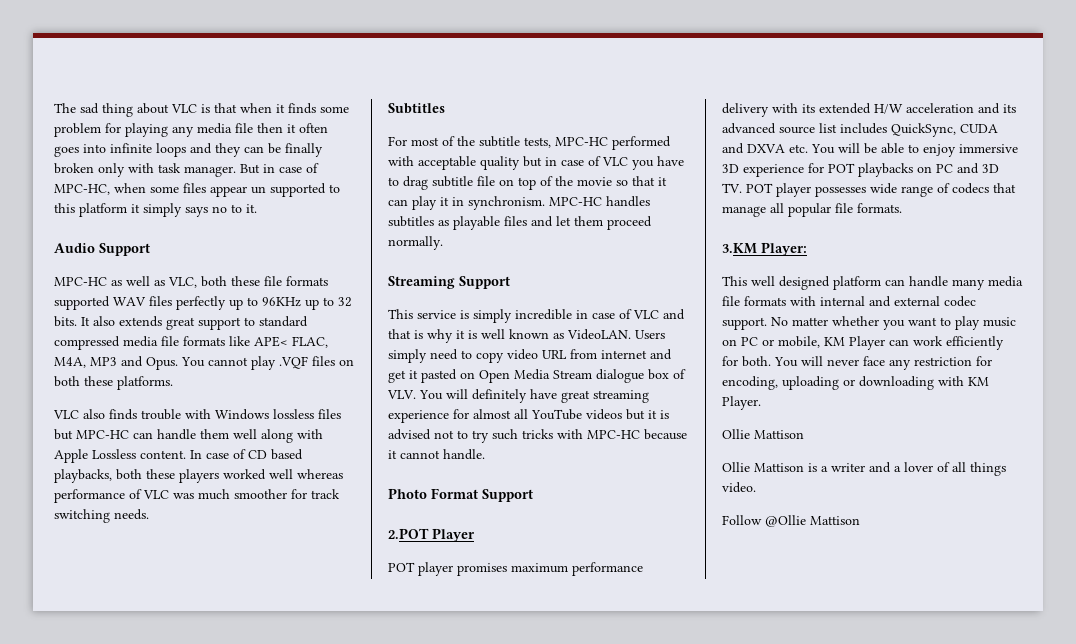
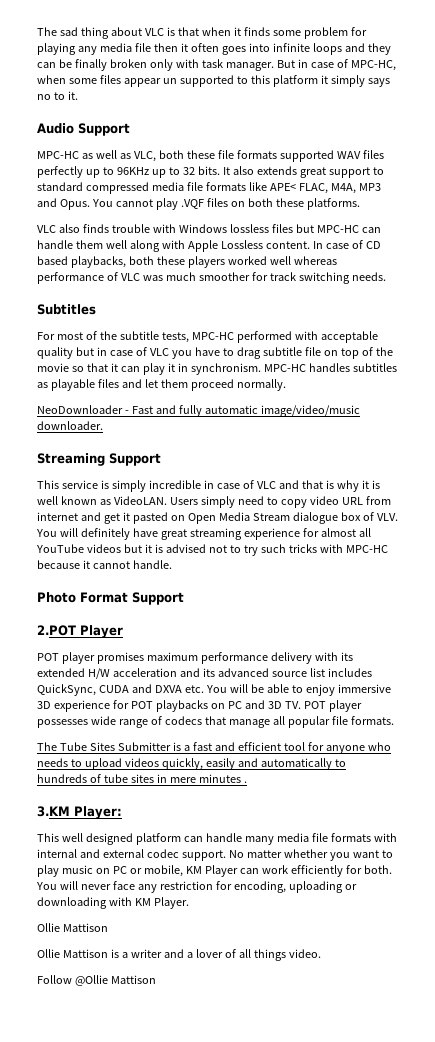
+ NeoDownloader - Fast and fully automatic image/video/music downloader.
+ The Tube Sites Submitter is a fast and efficient tool for anyone who needs to upload videos quickly, easily and automatically to hundreds of tube sites in mere minutes .

